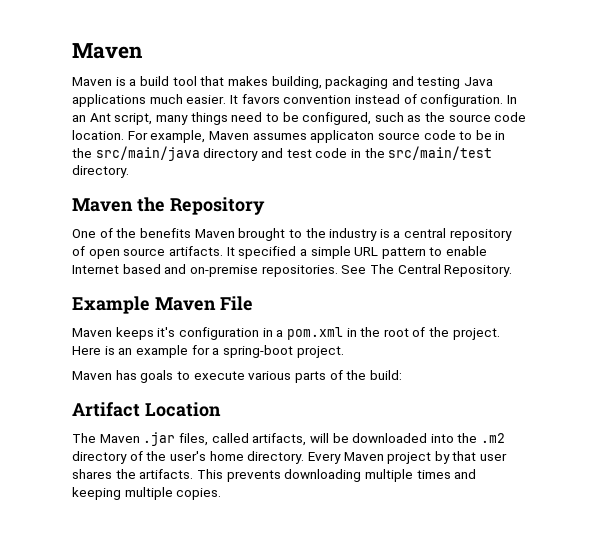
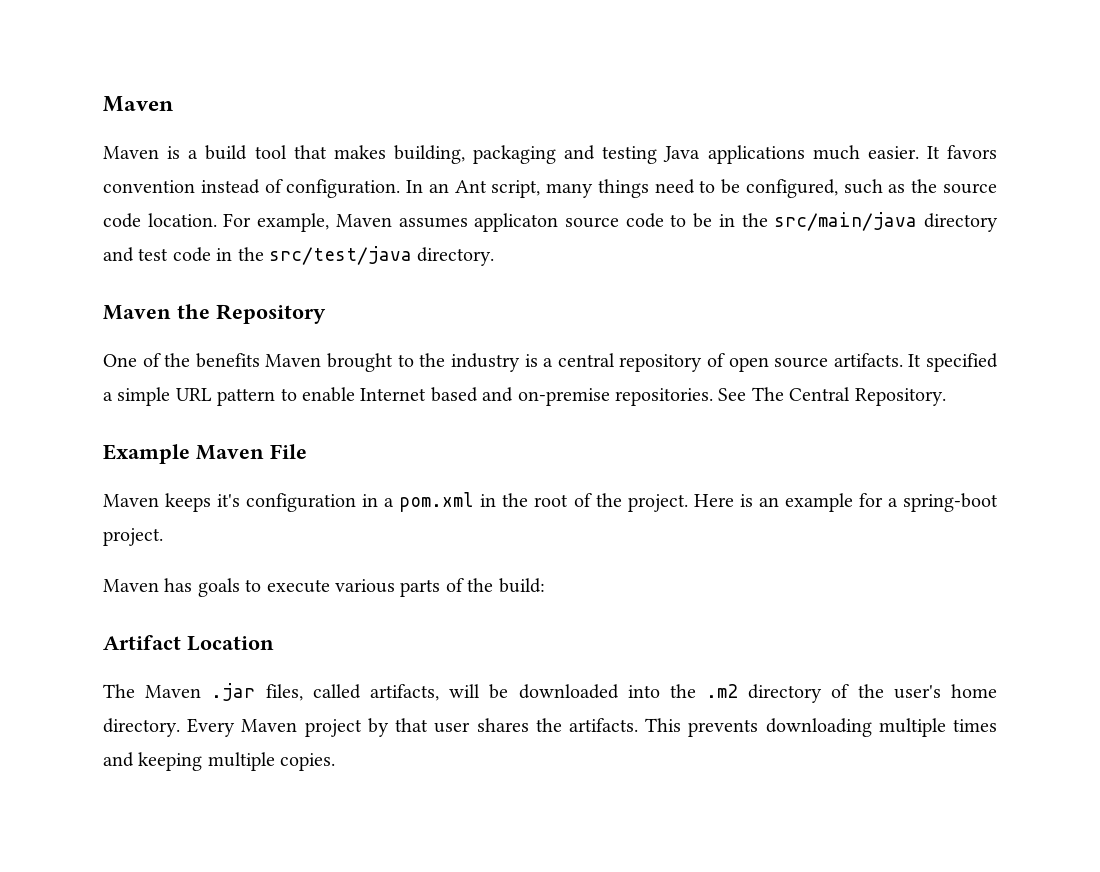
- For example, Maven assumes applicaton source code to be in the src/main/java directory and test code in the src/main/test directory.
+ For example, Maven assumes applicaton source code to be in the src/main/java directory and test code in the src/test/java directory.

